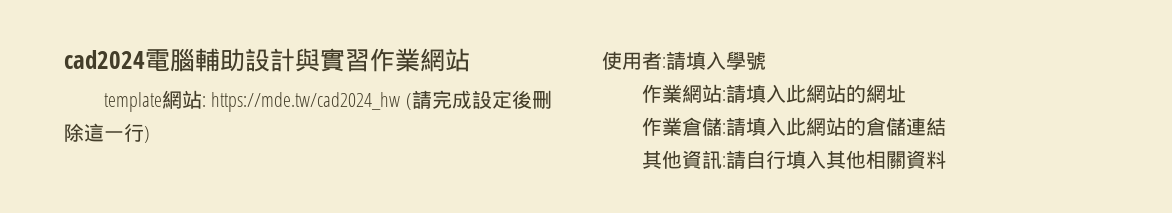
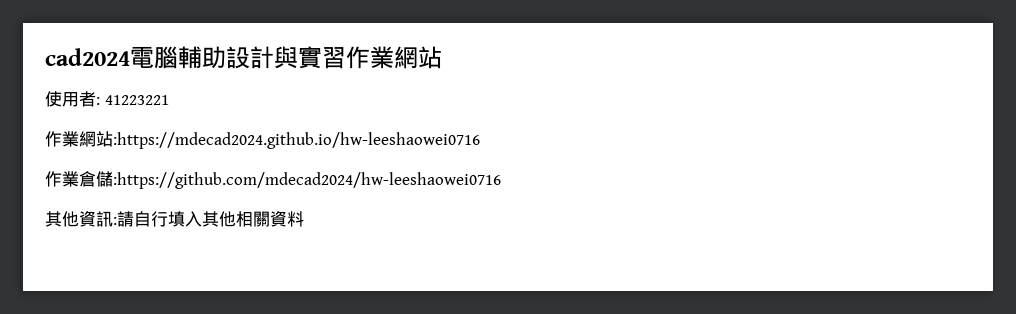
- template網站: https://mde.tw/cad2024_hw (請完成設定後刪除這一行)
- 使用者:請填入學號
- 作業網站:請填入此網站的網址
- 作業倉儲:請填入此網站的倉儲連結
+ 使用者: 41223221
+ 作業網站:https://mdecad2024.github.io/hw-leeshaowei0716
+ 作業倉儲:https://github.com/mdecad2024/hw-leeshaowei0716

